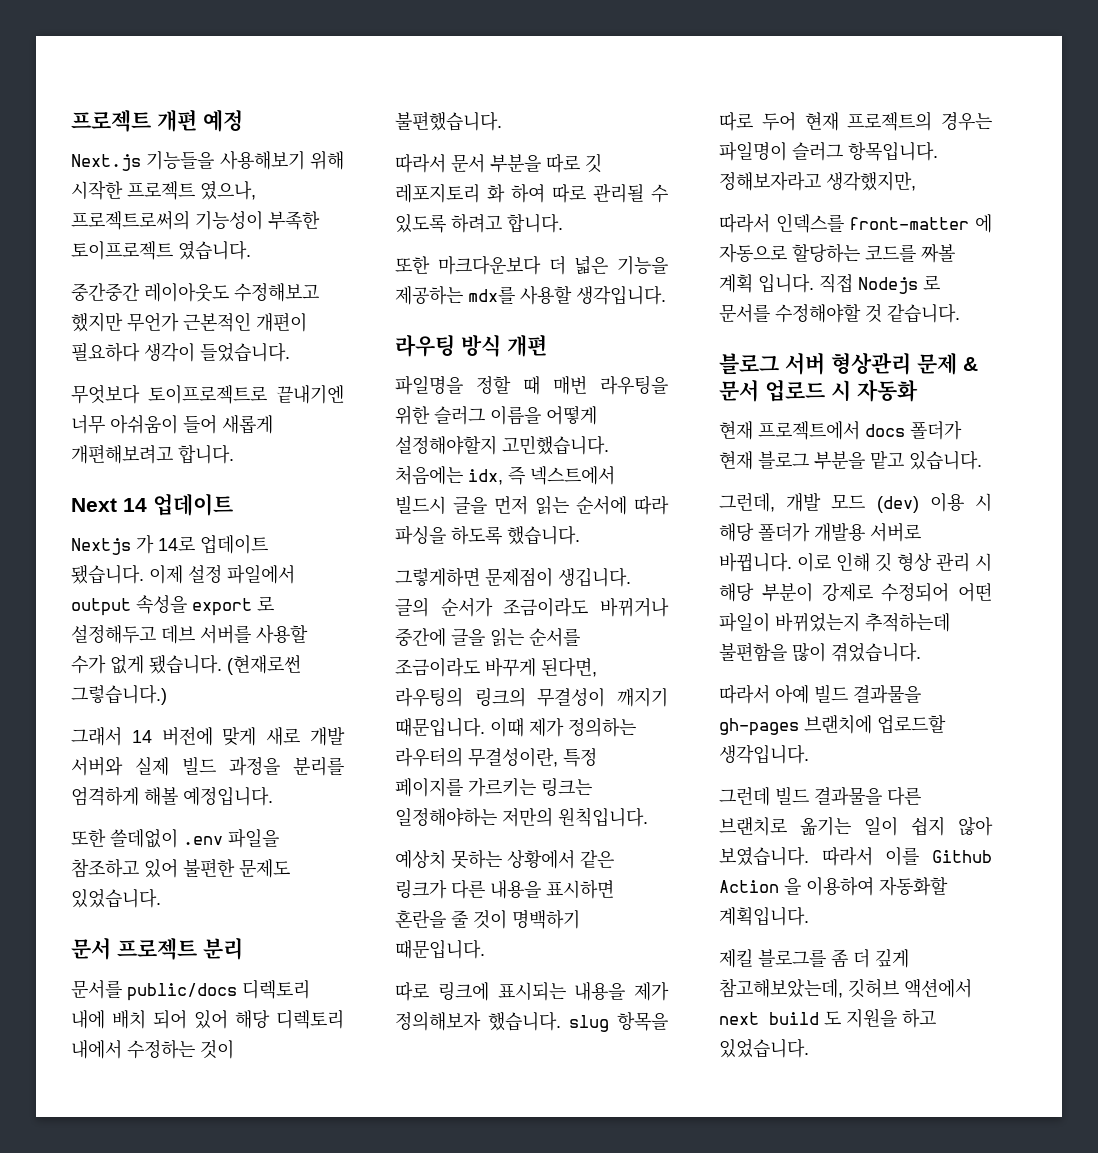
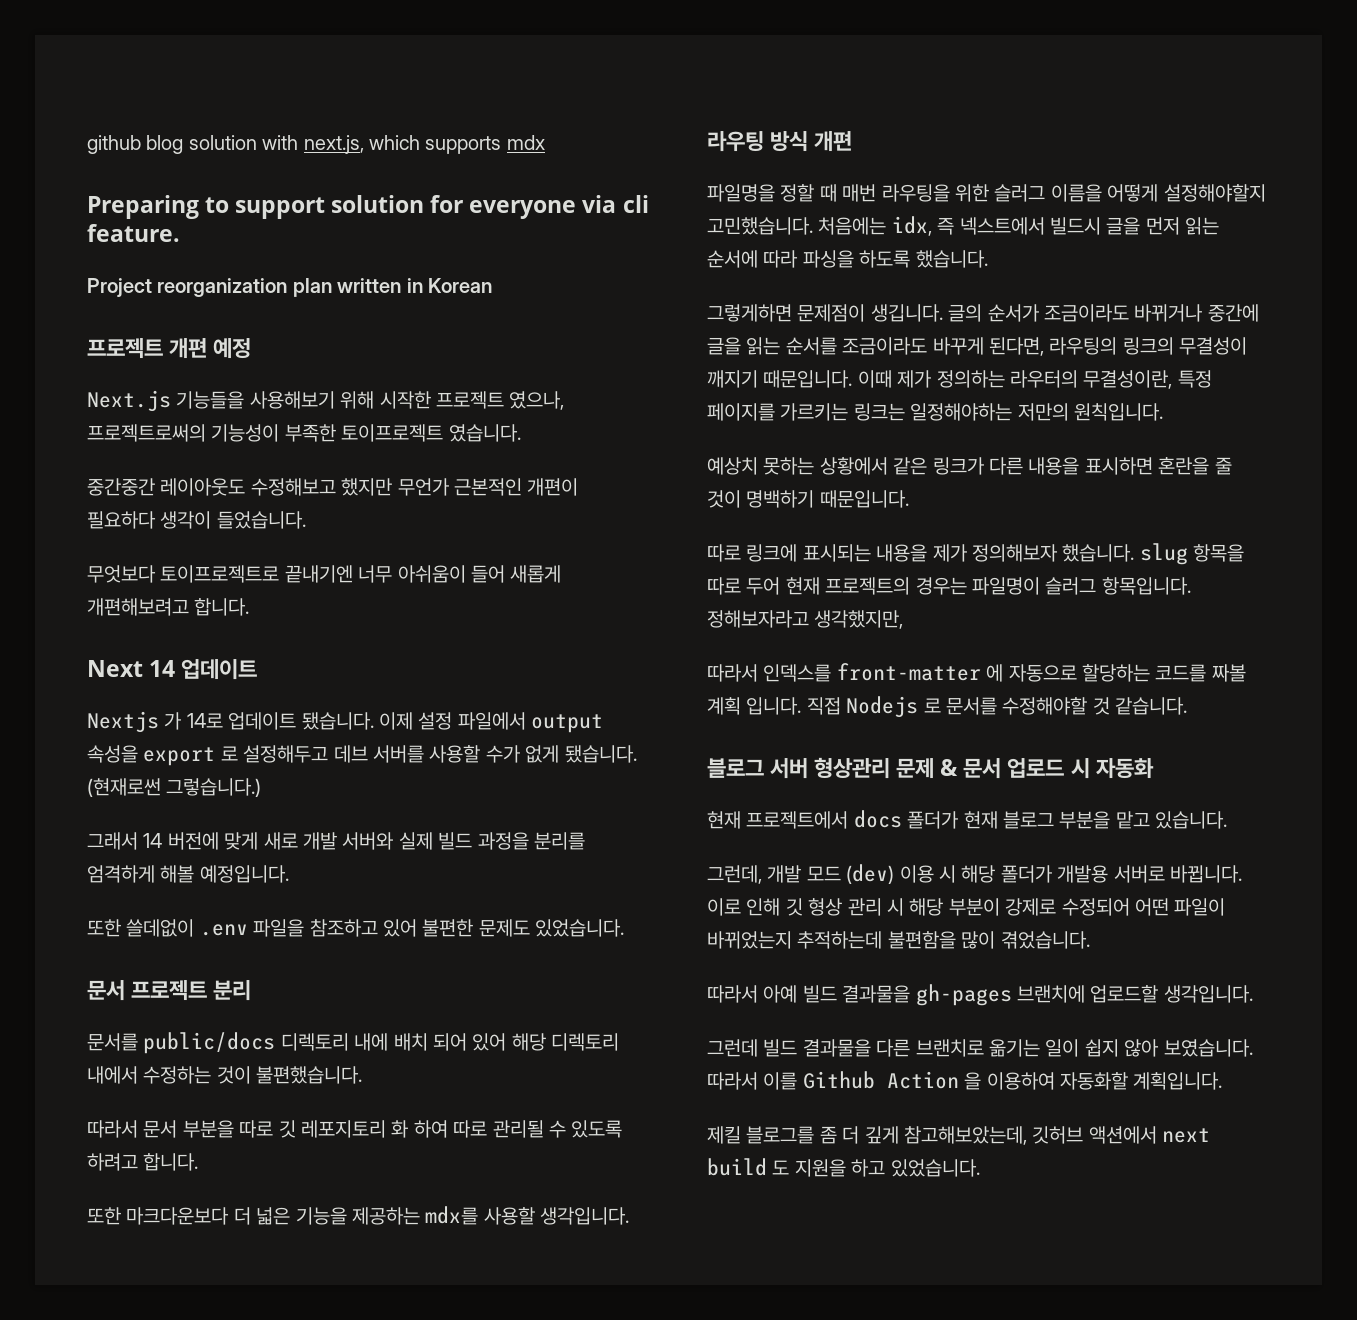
+ github blog solution with next.js, which supports mdx
+ Preparing to support solution for everyone via cli feature.
+ Project reorganization plan written in Korean

